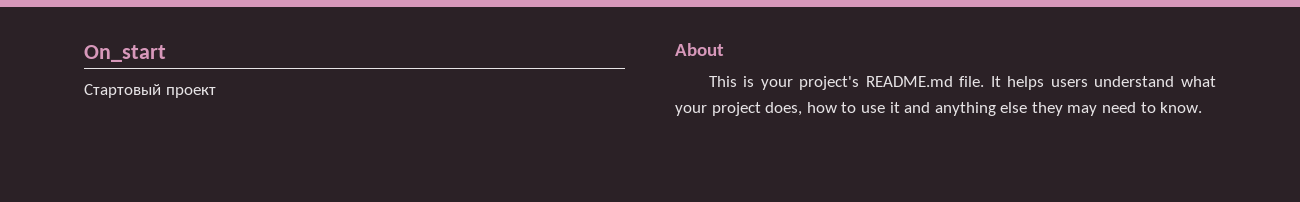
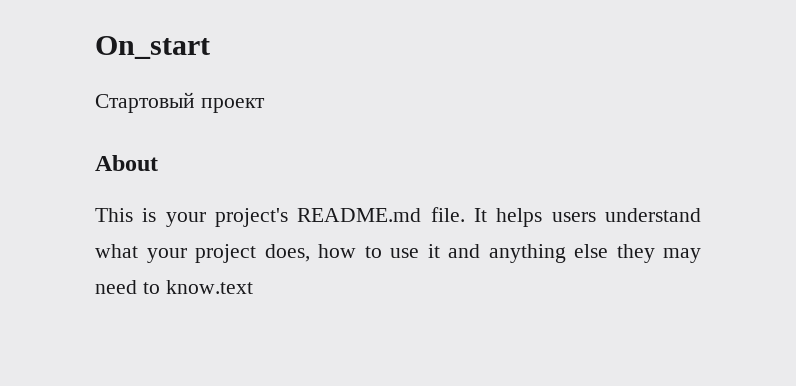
- It helps users understand what your project does, how to use it and anything else they may need to know.
+ It helps users understand what your project does, how to use it and anything else they may need to know.text

